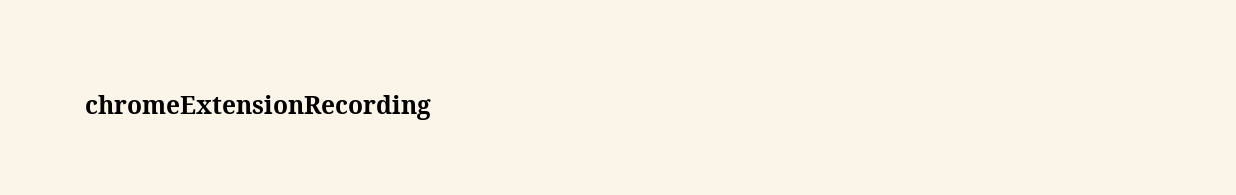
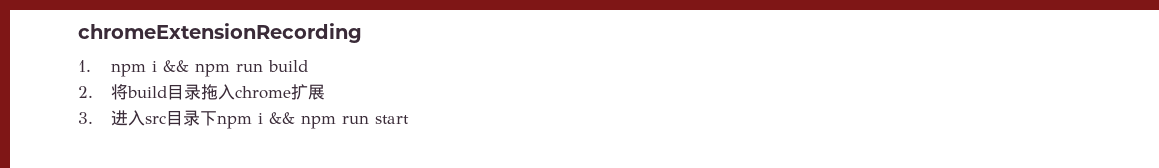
+ 1. npm i && npm run build
+ 2.将build目录拖入chrome扩展
+ 3.进入src目录下npm i && npm run start

